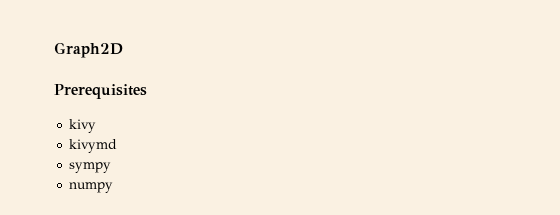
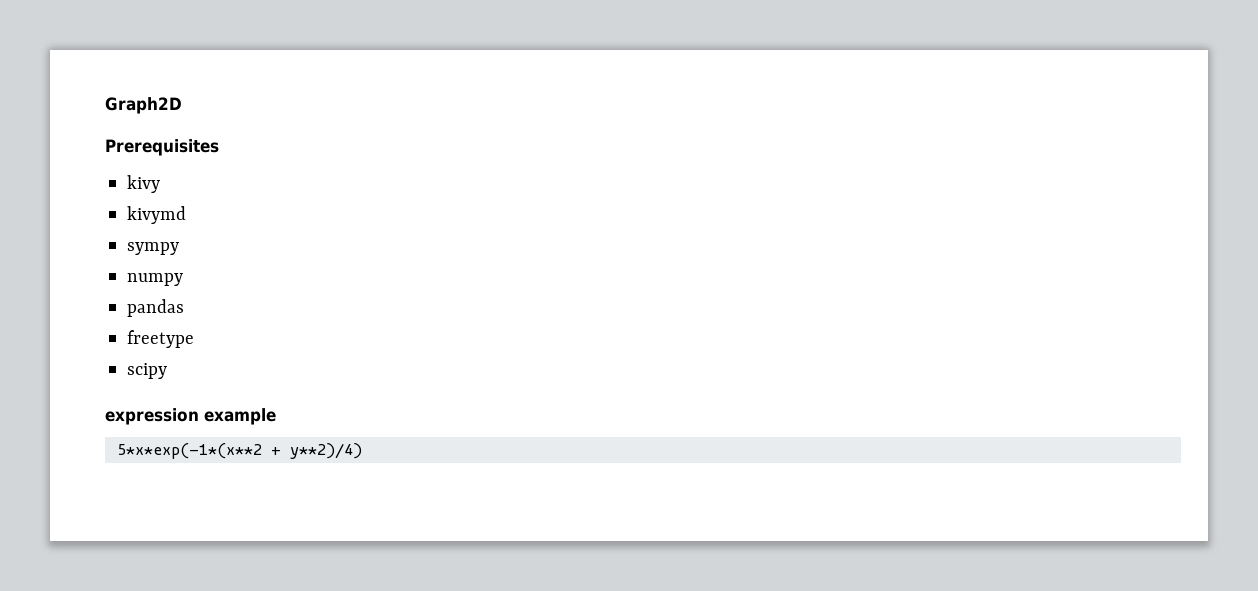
+ pandas
+ freetype
+ scipy
+ expression example
+ 5*x*exp(-1*(x**2 + y**2)/4)

